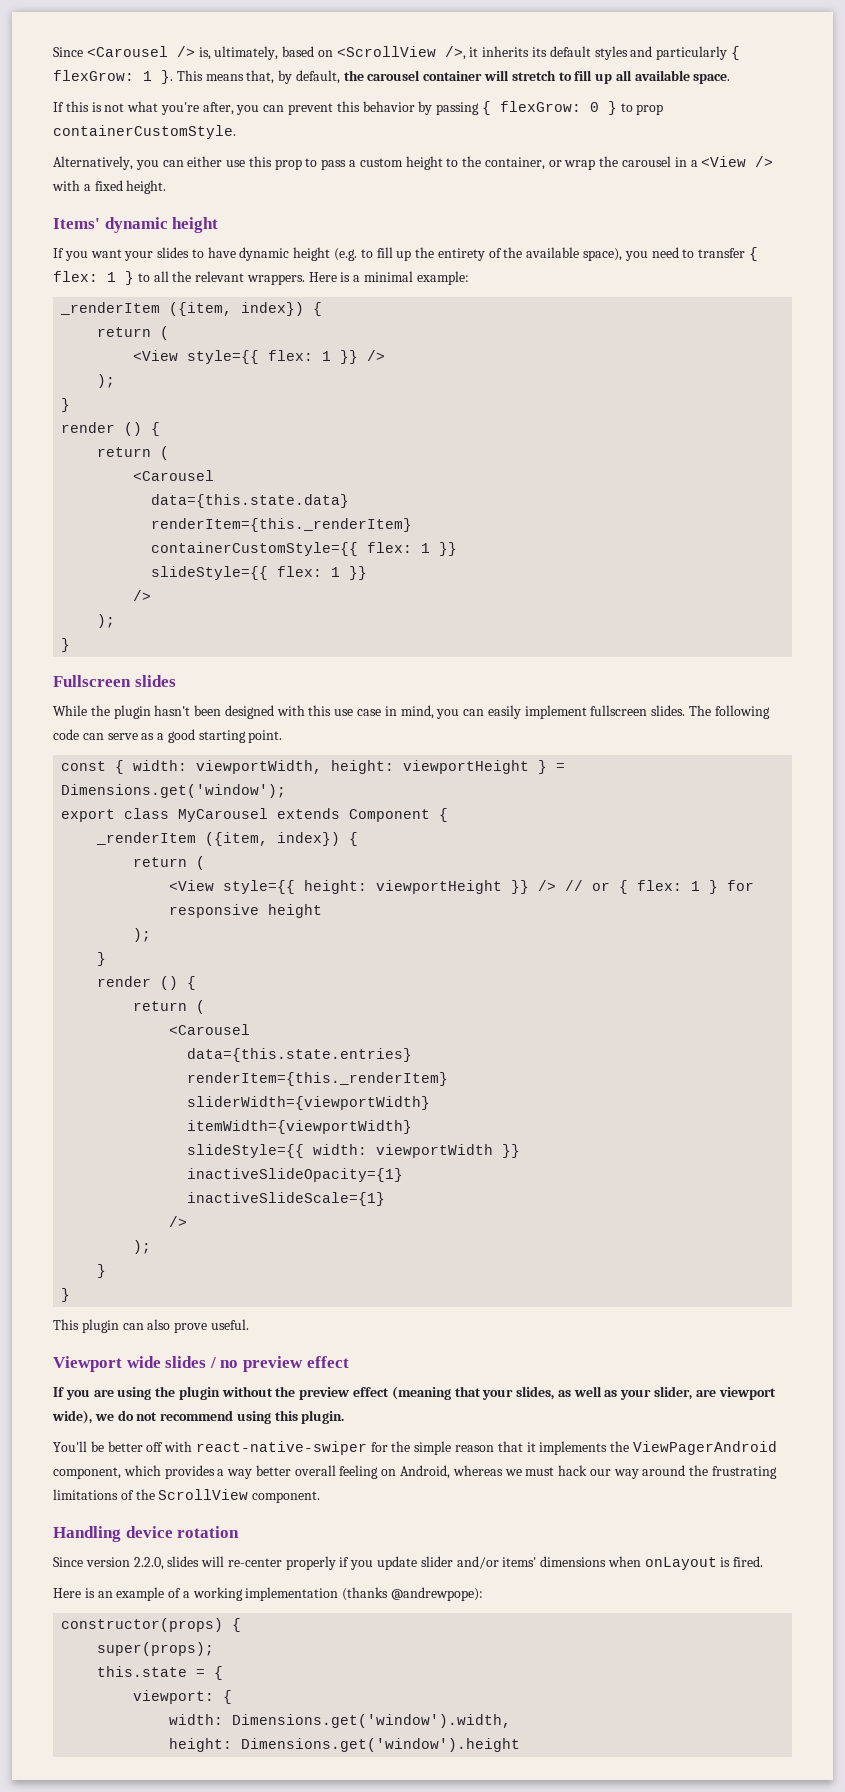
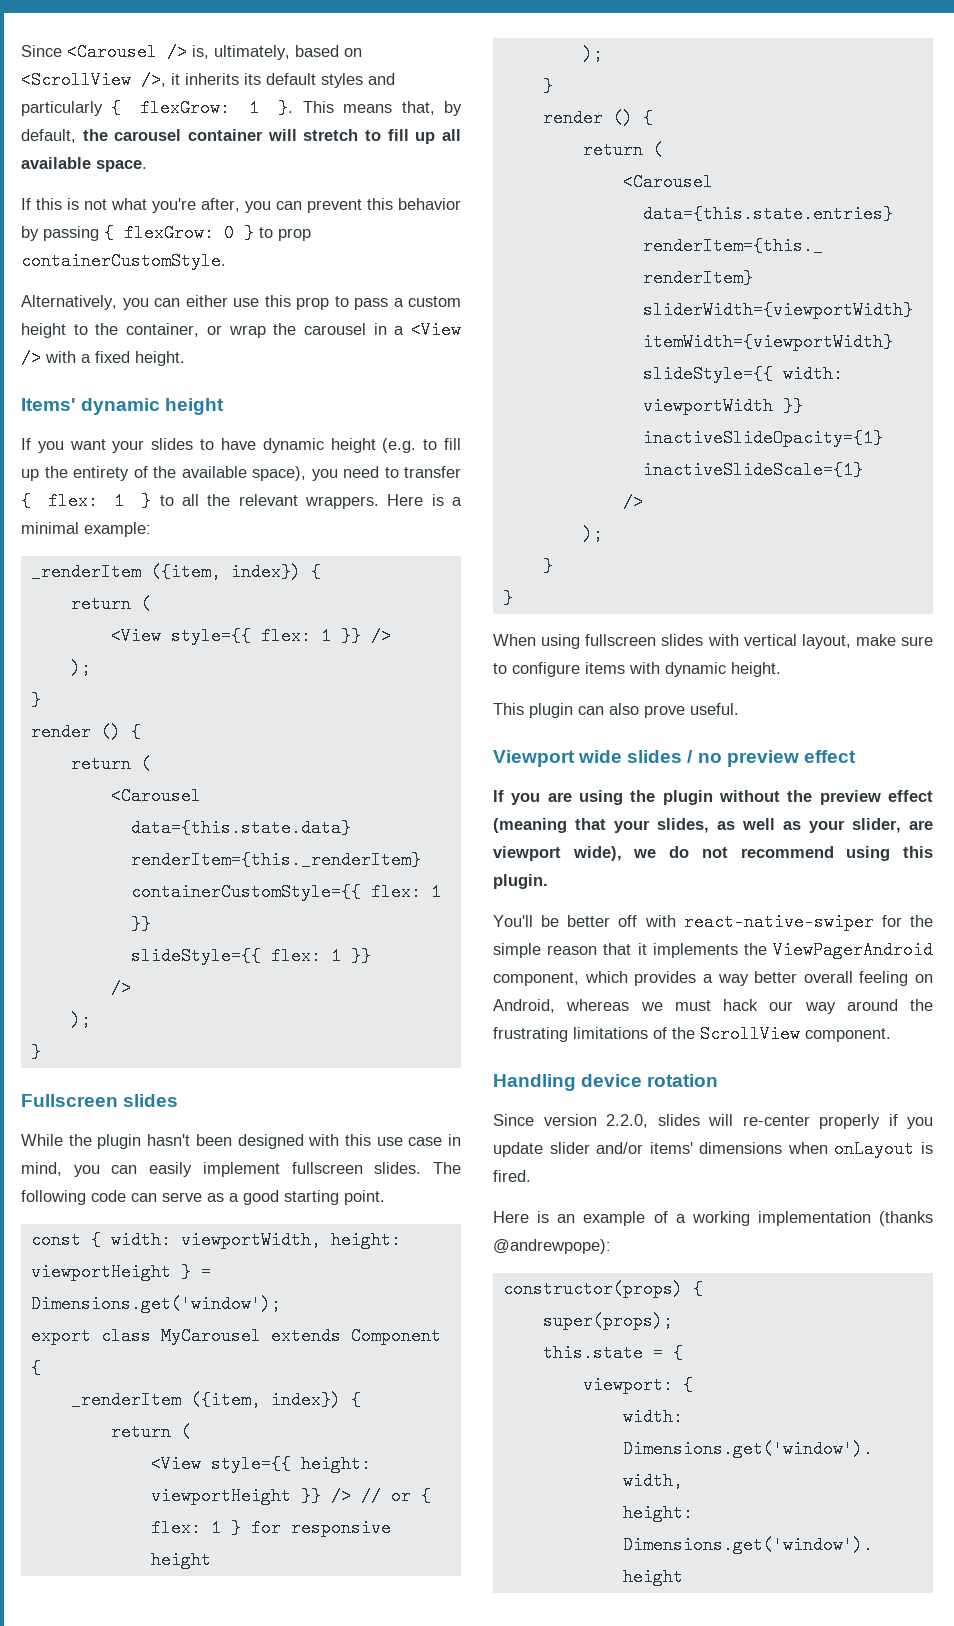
+ When using fullscreen slides with vertical layout, make sure to configure items with dynamic height.

